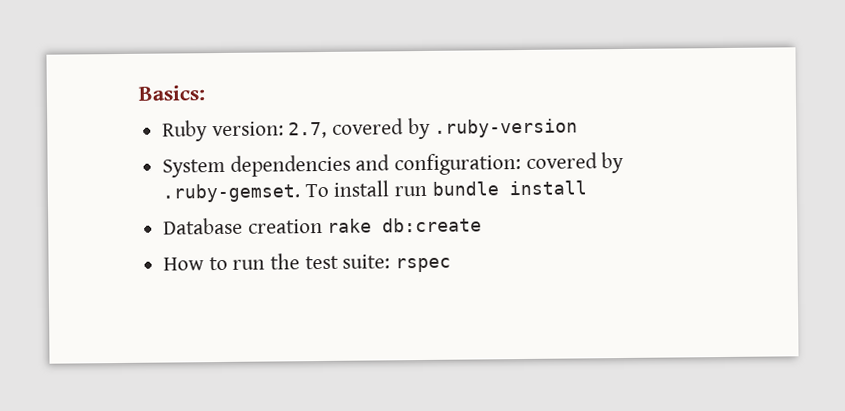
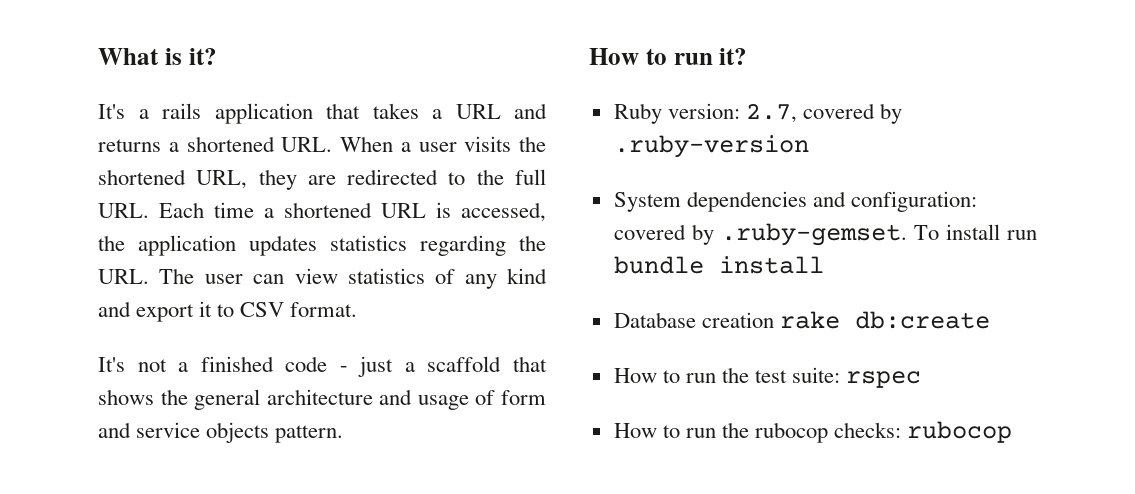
- Basics:
+ What is it?
+ It's a rails application that takes a URL and returns a shortened URL. When a user visits the shortened URL, they are redirected to the full URL. Each time a shortened URL is accessed, the application updates statistics regarding the URL. The user can view statistics of any kind and export it to CSV format.
+ It's not a finished code - just a scaffold that shows the general architecture and usage of form and service objects pattern.
+ How to run it?
+ How to run the rubocop checks: rubocop

